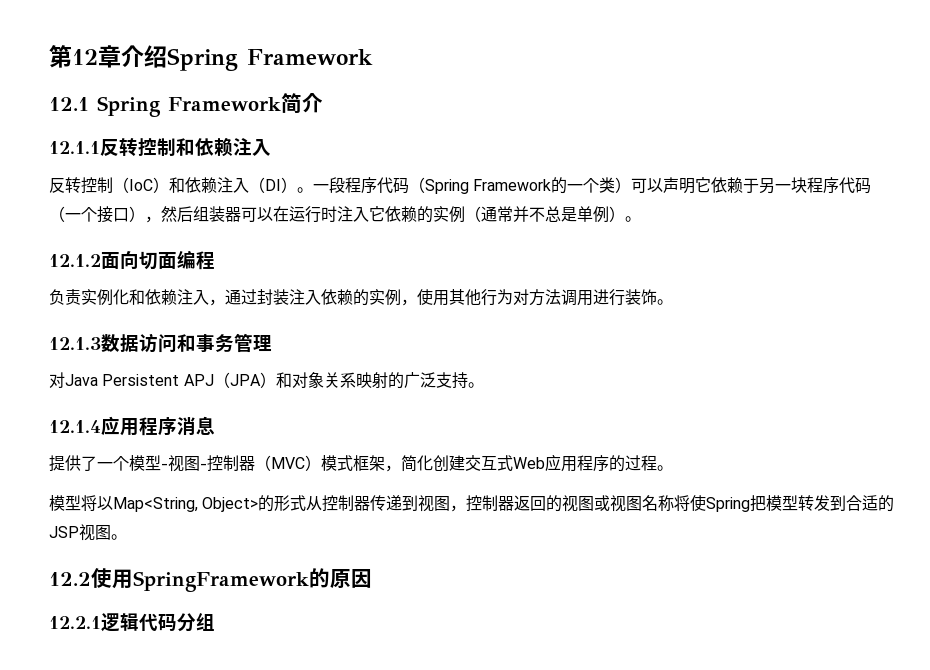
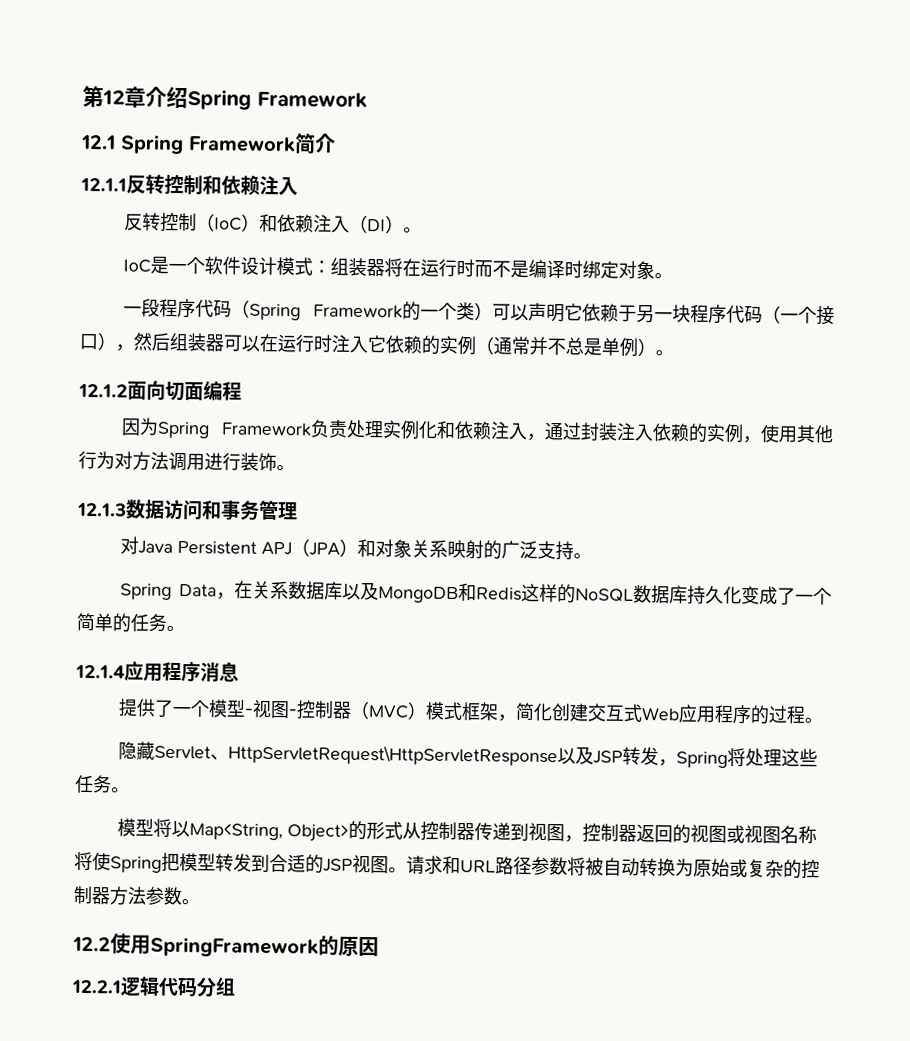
- 反转控制（IoC）和依赖注入（DI）。一段程序代码（Spring Framework的一个类）可以声明它依赖于另一块程序代码（一个接口），然后组装器可以在运行时注入它依赖的实例（通常并不总是单例）。
+ 反转控制（IoC）和依赖注入（DI）。
+ IoC是一个软件设计模式：组装器将在运行时而不是编译时绑定对象。
+ 一段程序代码（Spring Framework的一个类）可以声明它依赖于另一块程序代码（一个接口），然后组装器可以在运行时注入它依赖的实例（通常并不总是单例）。
- 负责实例化和依赖注入，通过封装注入依赖的实例，使用其他行为对方法调用进行装饰。
+ 因为Spring Framework负责处理实例化和依赖注入，通过封装注入依赖的实例，使用其他行为对方法调用进行装饰。
+ Spring Data，在关系数据库以及MongoDB和Redis这样的NoSQL数据库持久化变成了一个简单的任务。
+ 隐藏Servlet、HttpServletRequest\HttpServletResponse以及JSP转发，Spring将处理这些任务。
+ 请求和URL路径参数将被自动转换为原始或复杂的控制器方法参数。

